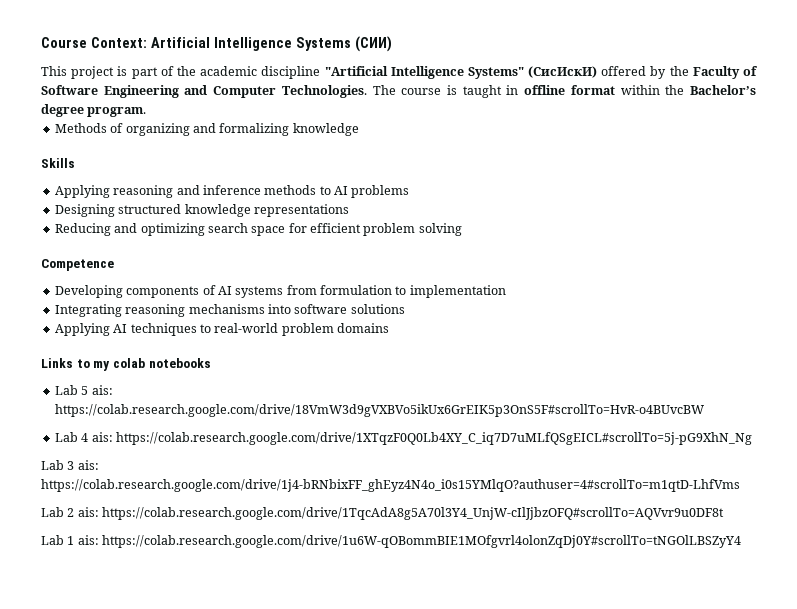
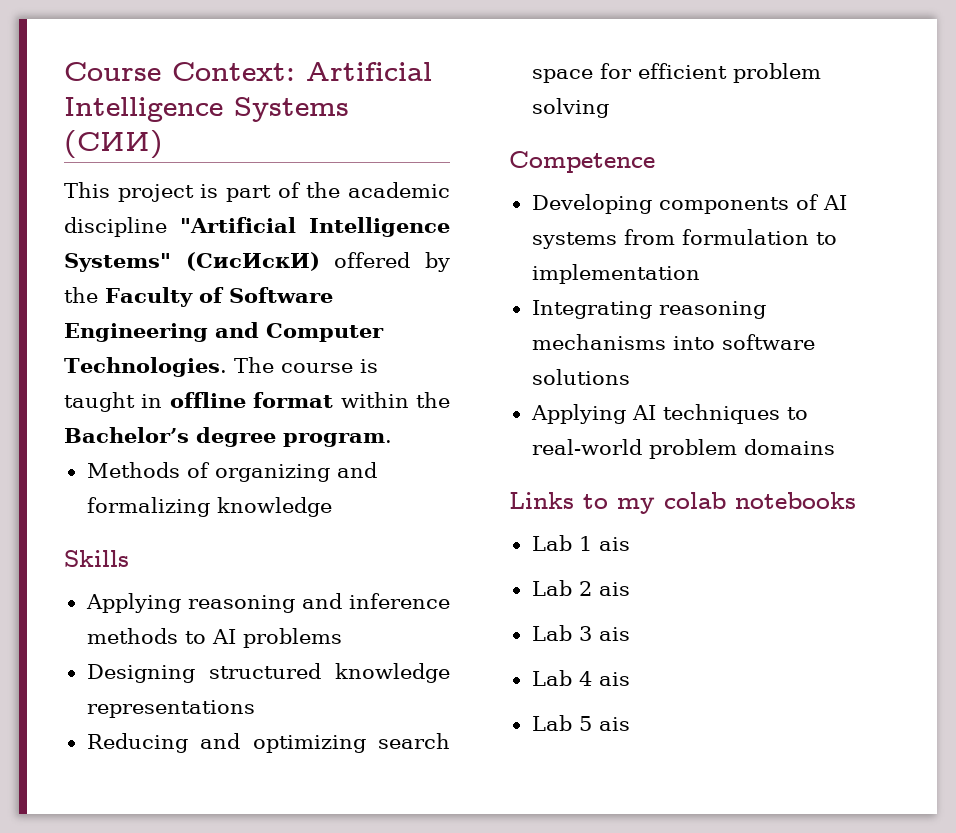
- Lab 5 ais: https://colab.research.google.com/drive/18VmW3d9gVXBVo5ikUx6GrEIK5p3OnS5F#scrollTo=HvR-o4BUvcBW
+ Lab 1 ais
+ Lab 2 ais
+ Lab 3 ais
- Lab 4 ais: https://colab.research.google.com/drive/1XTqzF0Q0Lb4XY_C_iq7D7uMLfQSgEICL#scrollTo=5j-pG9XhN_Ng
- Lab 3 ais: https://colab.research.google.com/drive/1j4-bRNbixFF_ghEyz4N4o_i0s15YMlqO?authuser=4#scrollTo=m1qtD-LhfVms
- Lab 2 ais: https://colab.research.google.com/drive/1TqcAdA8g5A70l3Y4_UnjW-cIlJjbzOFQ#scrollTo=AQVvr9u0DF8t
- Lab 1 ais: https://colab.research.google.com/drive/1u6W-qOBommBIE1MOfgvrl4olonZqDj0Y#scrollTo=tNGOlLBSZyY4
+ Lab 4 ais
+ Lab 5 ais

